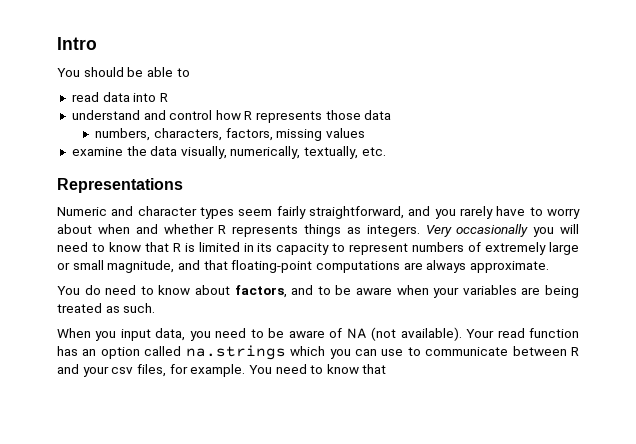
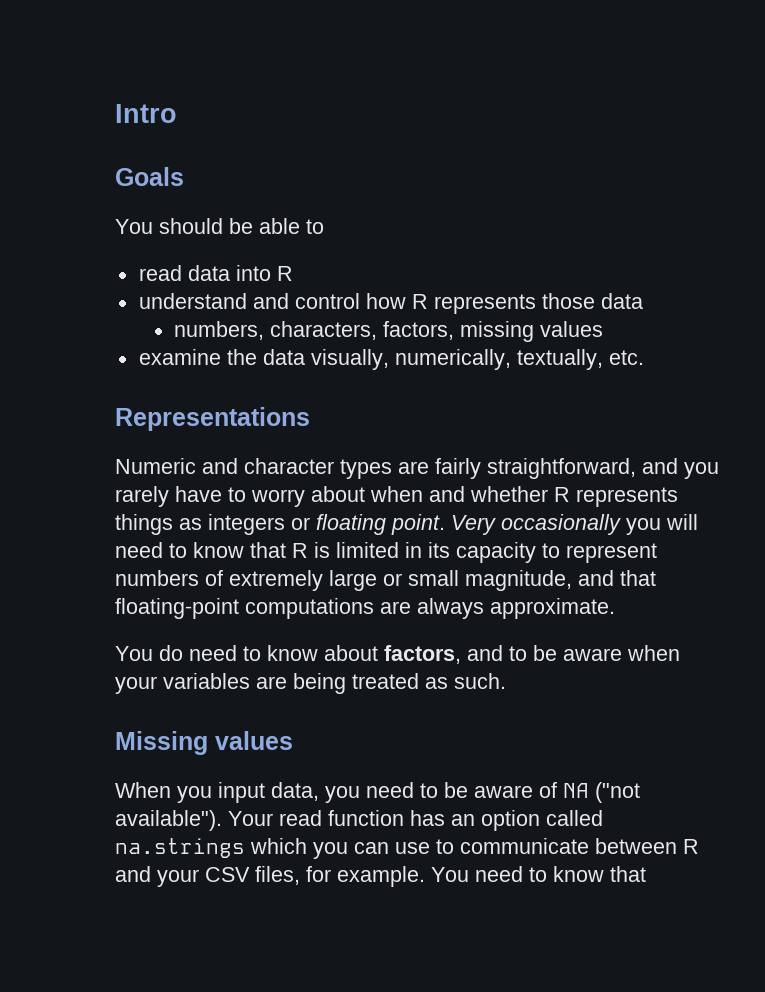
+ Goals
- Numeric and character types seem fairly straightforward, and you rarely have to worry about when and whether R represents things as integers.
+ Numeric and character types are fairly straightforward, and you rarely have to worry about when and whether R represents things as integers or floating point.
+ Missing values
- When you input data, you need to be aware of NA (not available).
+ When you input data, you need to be aware of NA ("not available").
- Your read function has an option called na.strings which you can use to communicate between R and your csv files, for example.
+ Your read function has an option called na.strings which you can use to communicate between R and your CSV files, for example.

